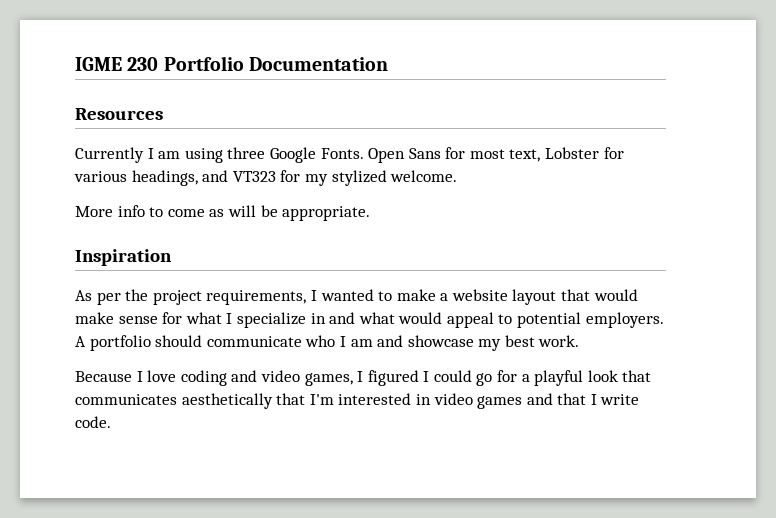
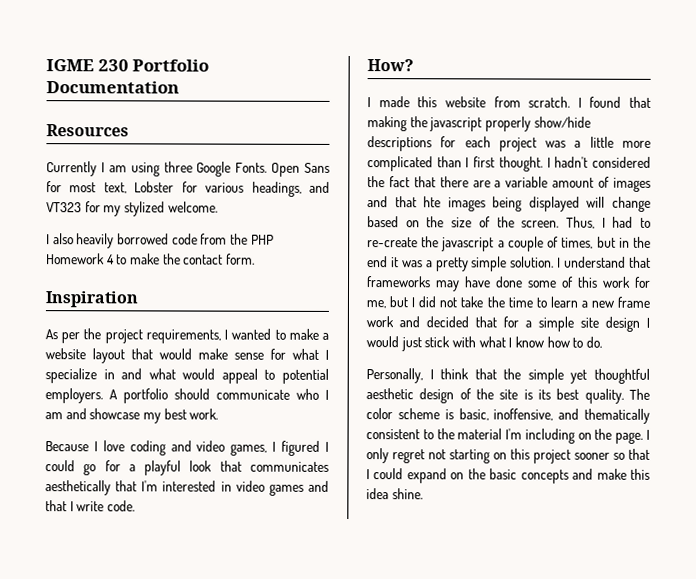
- More info to come as will be appropriate.
+ I also heavily borrowed code from the PHP Homework 4 to make the contact form.
+ How?
+ I made this website from scratch. I found that making the javascript properly show/hide descriptions for each project was a little more complicated than I first thought. I hadn't considered the fact that there are a variable amount of images and that hte images being displayed will change based on the size of the screen. Thus, I had to re-create the javascript a couple of times, but in the end it was a pretty simple solution. I understand that frameworks may have done some of this work for me, but I did not take the time to learn a new frame work and decided that for a simple site design I would just stick with what I know how to do.
+ Personally, I think that the simple yet thoughtful aesthetic design of the site is its best quality. The color scheme is basic, inoffensive, and thematically consistent to the material I'm including on the page. I only regret not starting on this project sooner so that I could expand on the basic concepts and make this idea shine.

